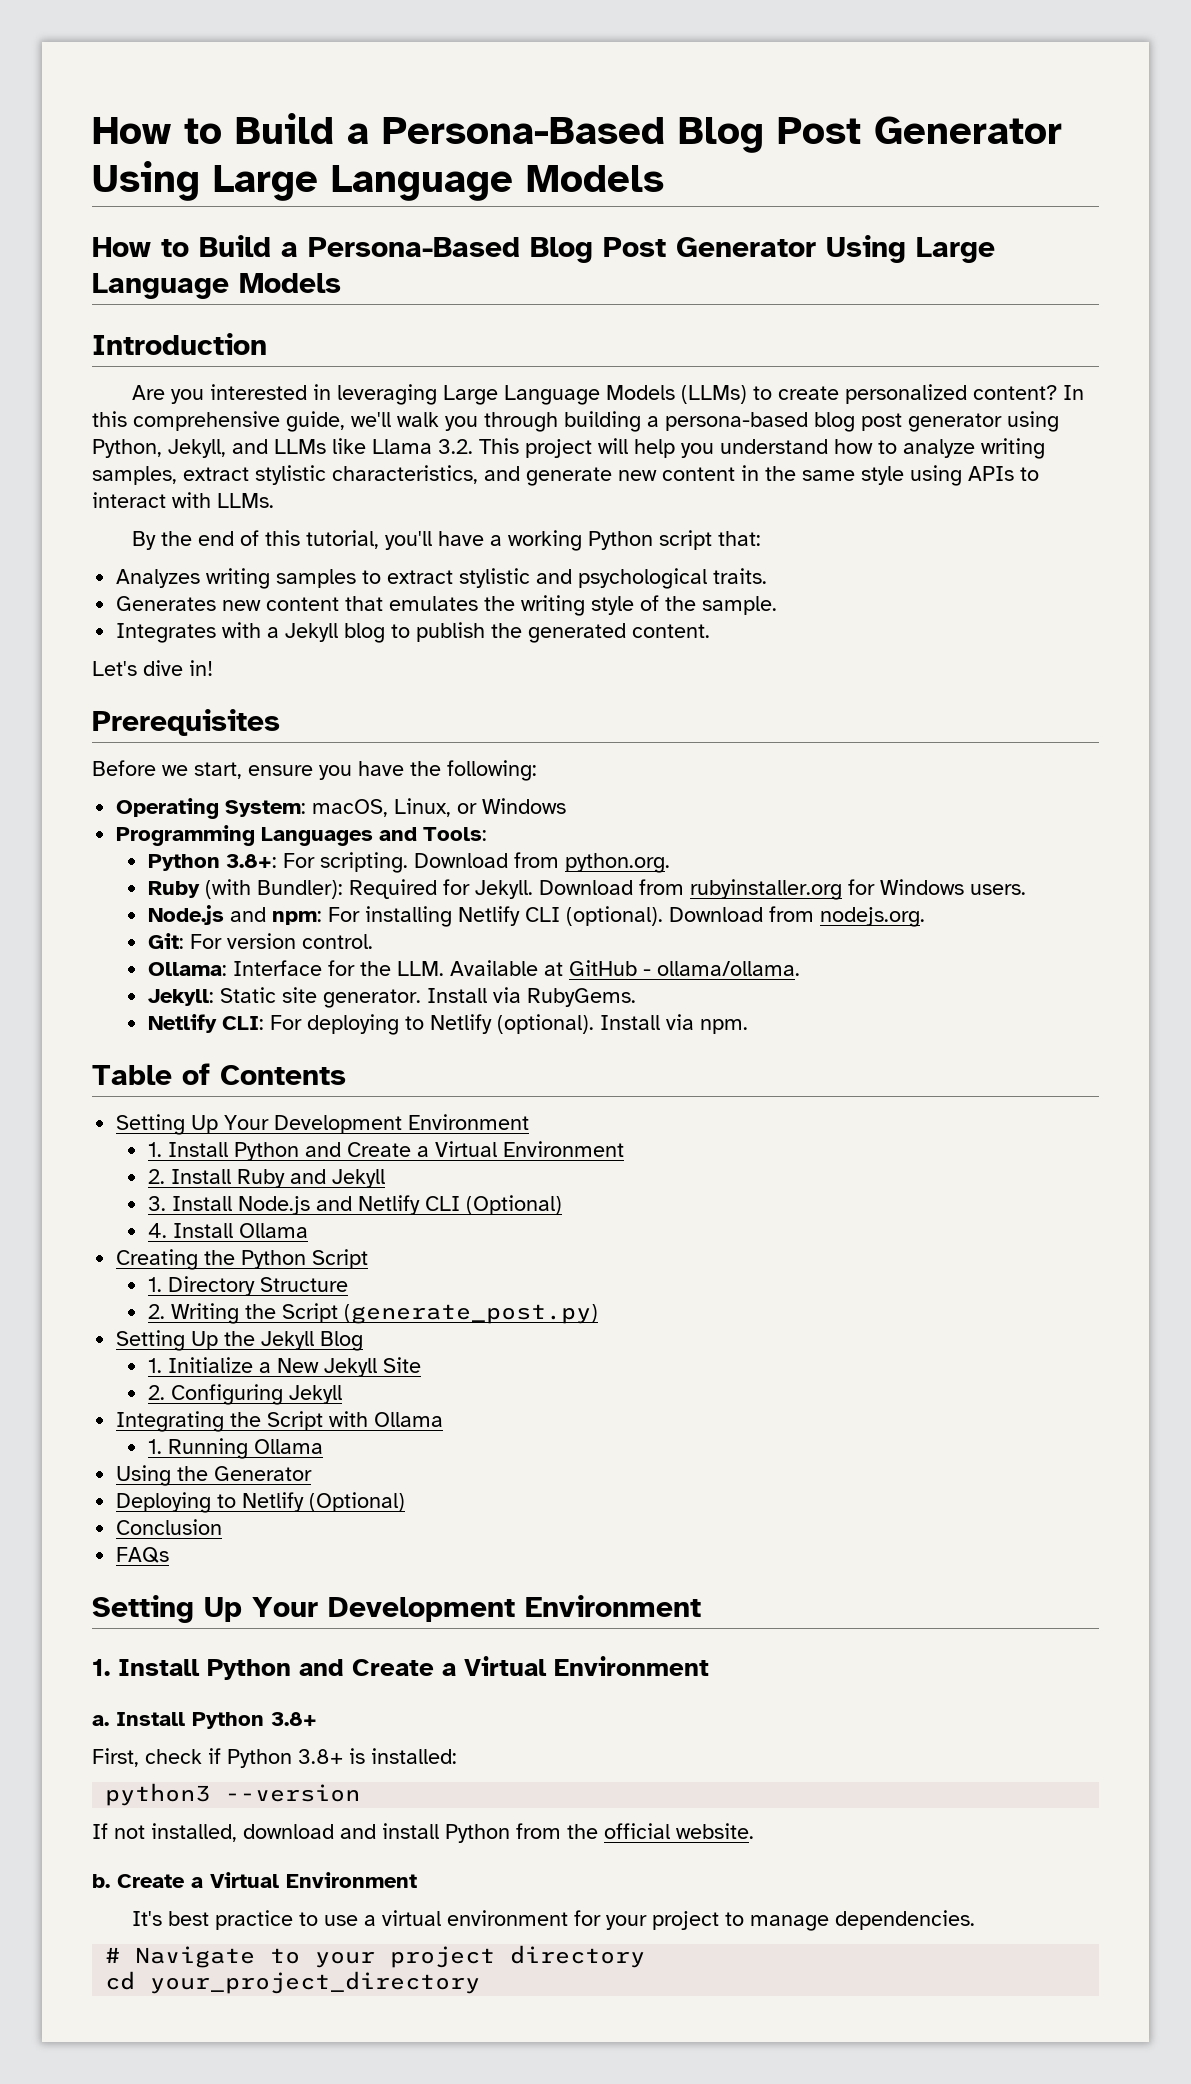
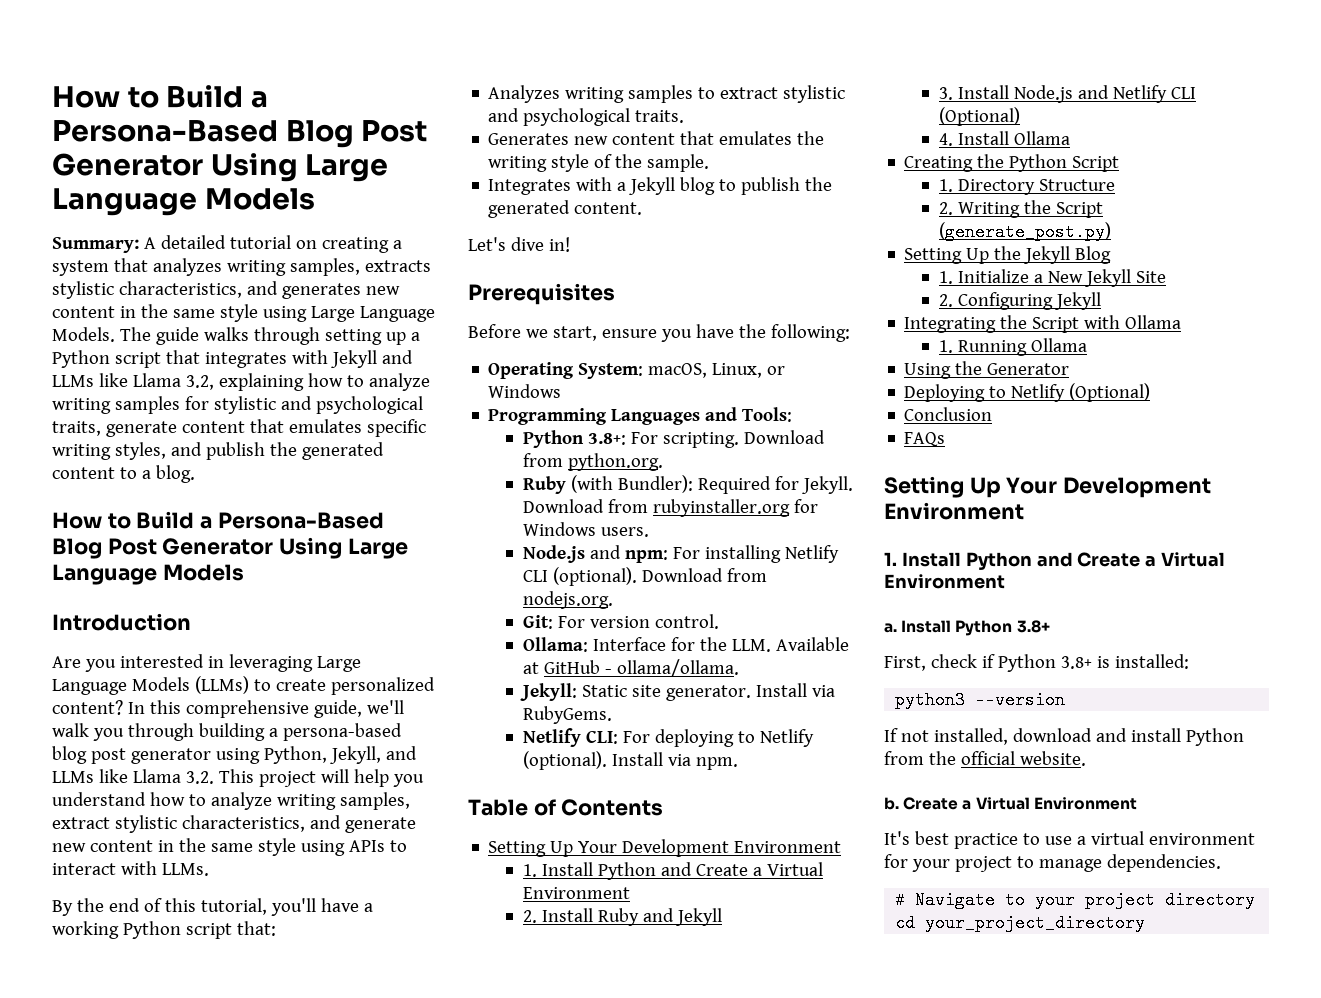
+ Summary: A detailed tutorial on creating a system that analyzes writing samples, extracts stylistic characteristics, and generates new content in the same style using Large Language Models. The guide walks through setting up a Python script that integrates with Jekyll and LLMs like Llama 3.2, explaining how to analyze writing samples for stylistic and psychological traits, generate content that emulates specific writing styles, and publish the generated content to a blog.

